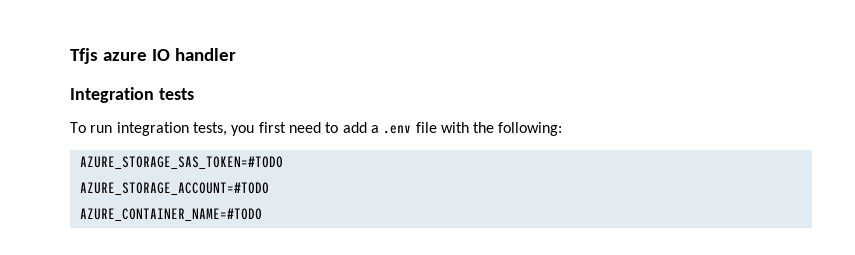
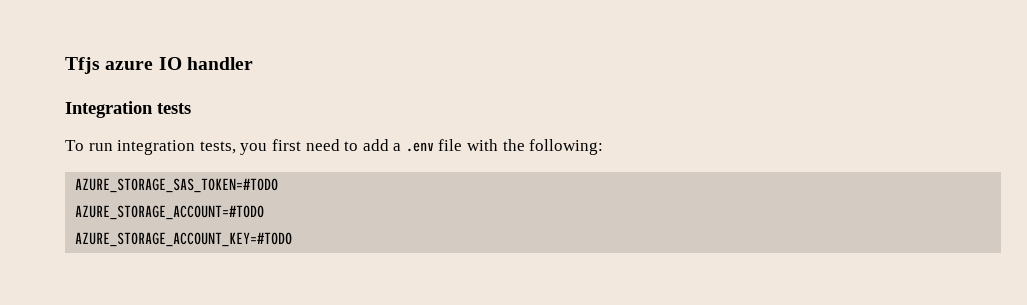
- AZURE_CONTAINER_NAME=#TODO
+ AZURE_STORAGE_ACCOUNT_KEY=#TODO

